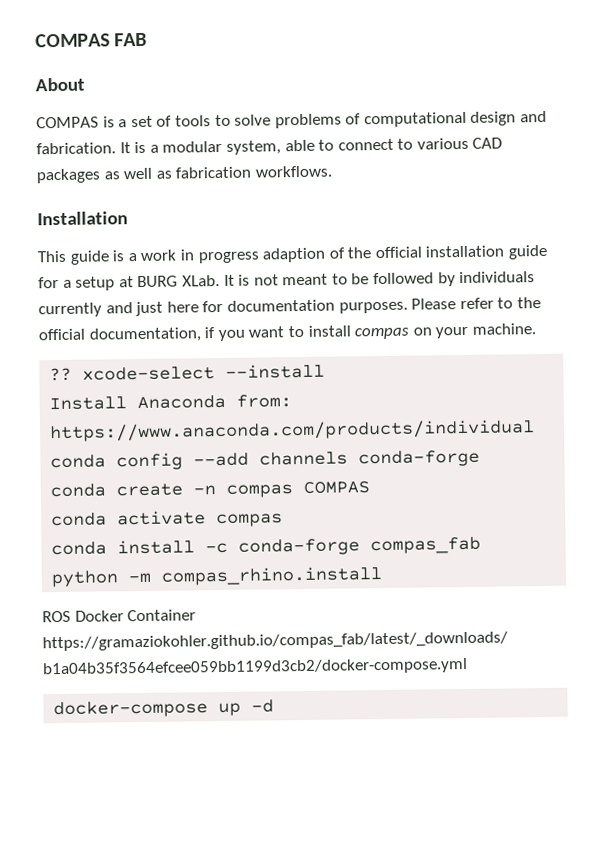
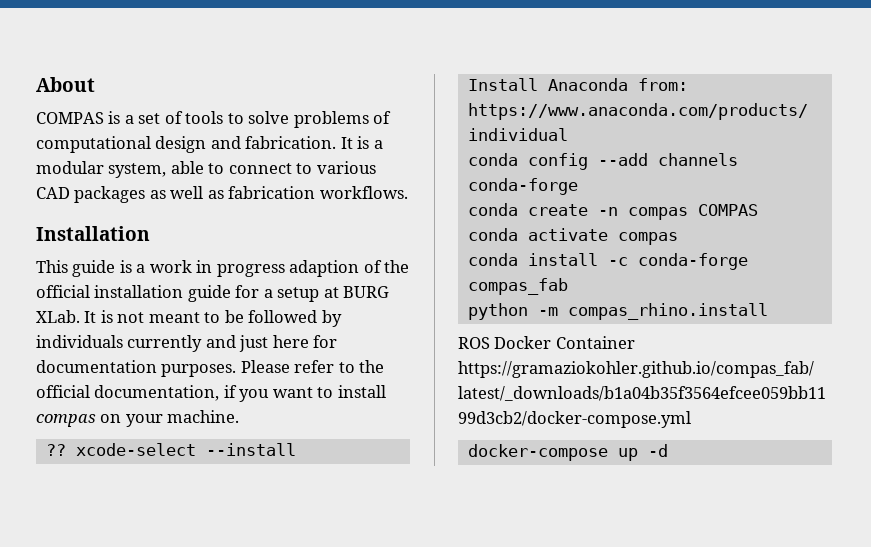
- COMPAS FAB

